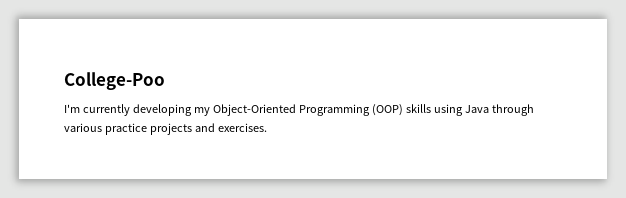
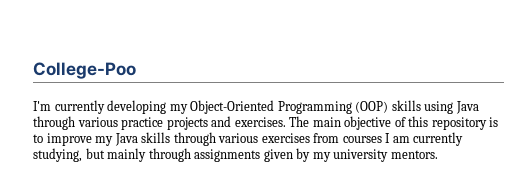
+ The main objective of this repository is to improve my Java skills through various exercises from courses I am currently studying, but mainly through assignments given by my university mentors.

